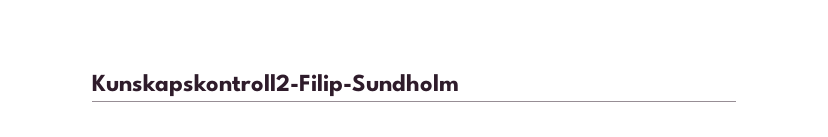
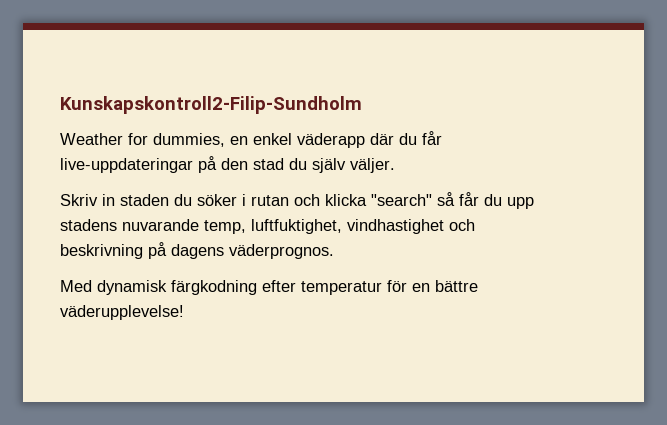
+ Weather for dummies, en enkel väderapp där du får live-uppdateringar på den stad du själv väljer.
+ Skriv in staden du söker i rutan och klicka "search" så får du upp stadens nuvarande temp, luftfuktighet, vindhastighet och beskrivning på dagens väderprognos.
+ Med dynamisk färgkodning efter temperatur för en bättre väderupplevelse!

